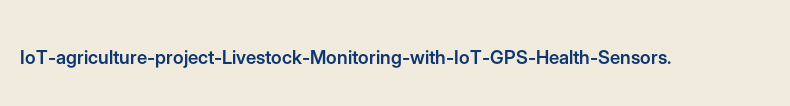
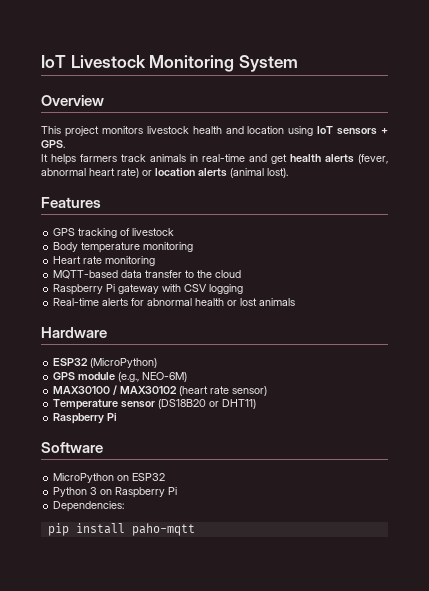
- IoT-agriculture-project-Livestock-Monitoring-with-IoT-GPS-Health-Sensors.
+ IoT Livestock Monitoring System
+ Overview
+ This project monitors livestock health and location using IoT sensors + GPS.
+ It helps farmers track animals in real-time and get health alerts (fever, abnormal heart rate) or location alerts (animal lost).
+ Features
+ GPS tracking of livestock
+ Body temperature monitoring
+ Heart rate monitoring
+ MQTT-based data transfer to the cloud
+ Raspberry Pi gateway with CSV logging
+ Real-time alerts for abnormal health or lost animals
+ Hardware
+ ESP32 (MicroPython)
+ GPS module (e.g., NEO-6M)
+ MAX30100 / MAX30102 (heart rate sensor)
+ Temperature sensor (DS18B20 or DHT11)
+ Raspberry Pi
+ Software
+ MicroPython on ESP32
+ Python 3 on Raspberry Pi
+ Dependencies:
+ pip install paho-mqtt

